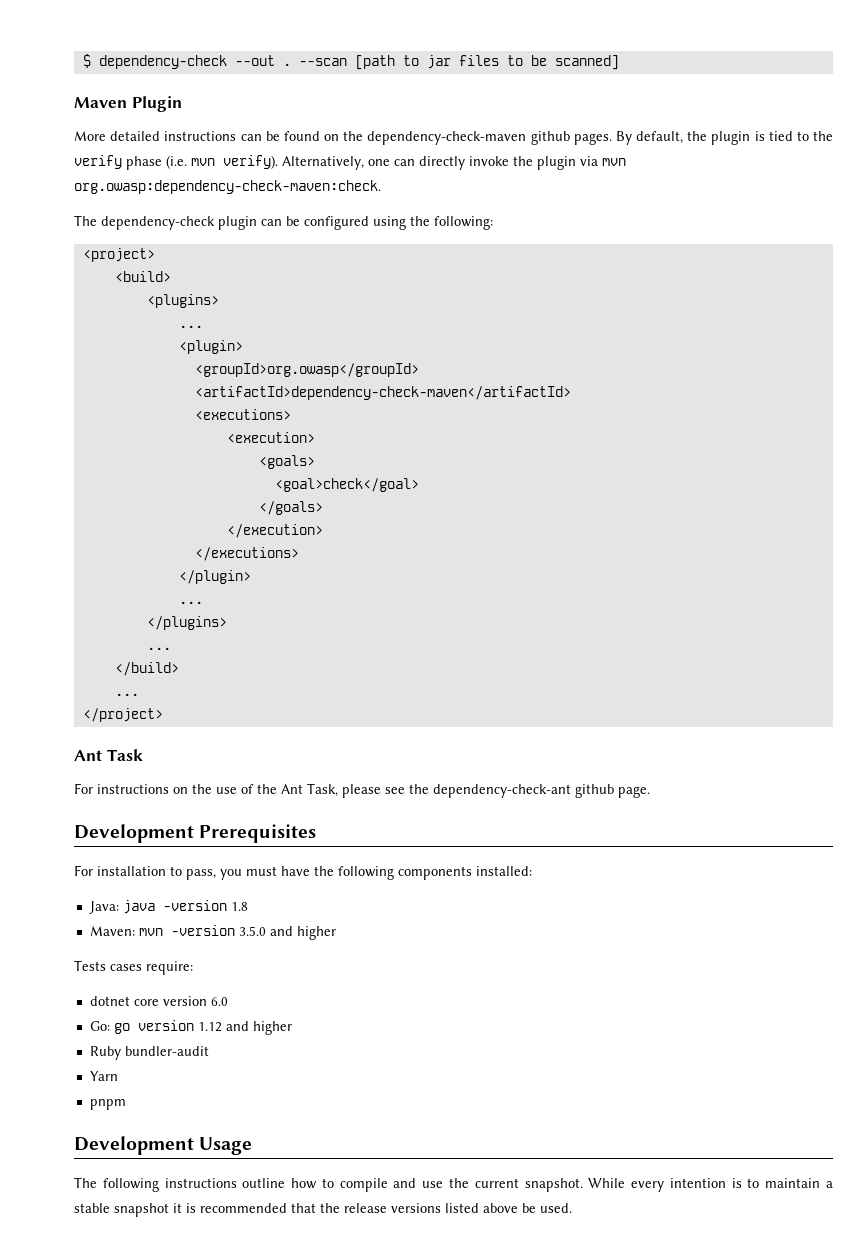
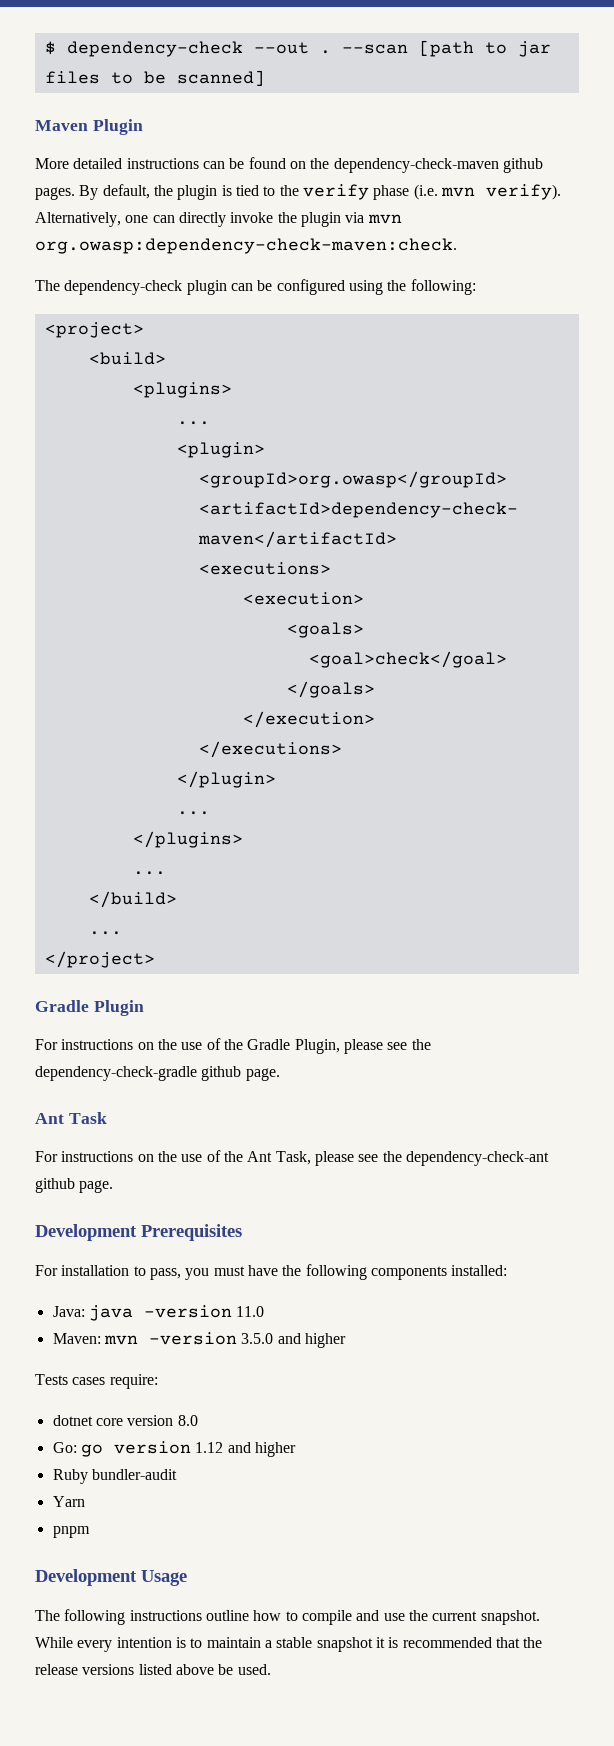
+ Gradle Plugin
+ For instructions on the use of the Gradle Plugin, please see the dependency-check-gradle github page.
- Java: java -version 1.8
+ Java: java -version 11.0
- dotnet core version 6.0
+ dotnet core version 8.0

